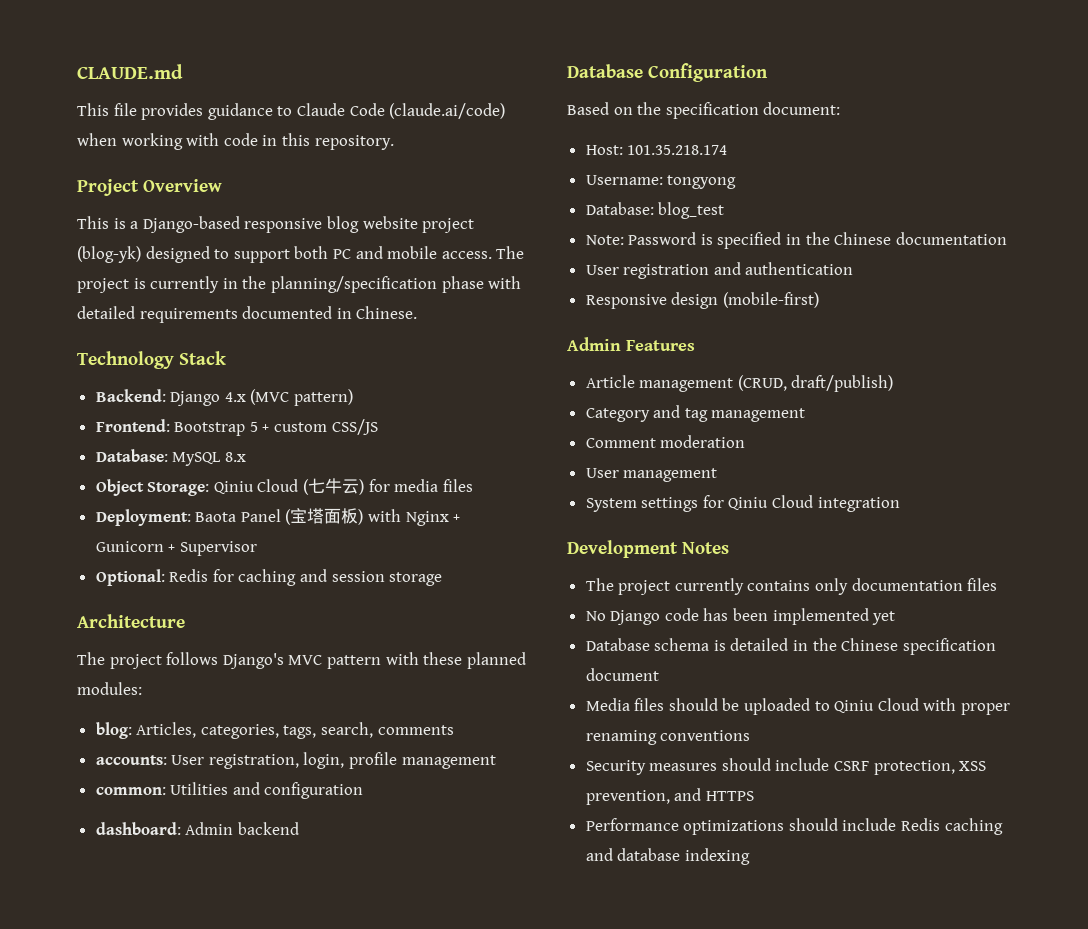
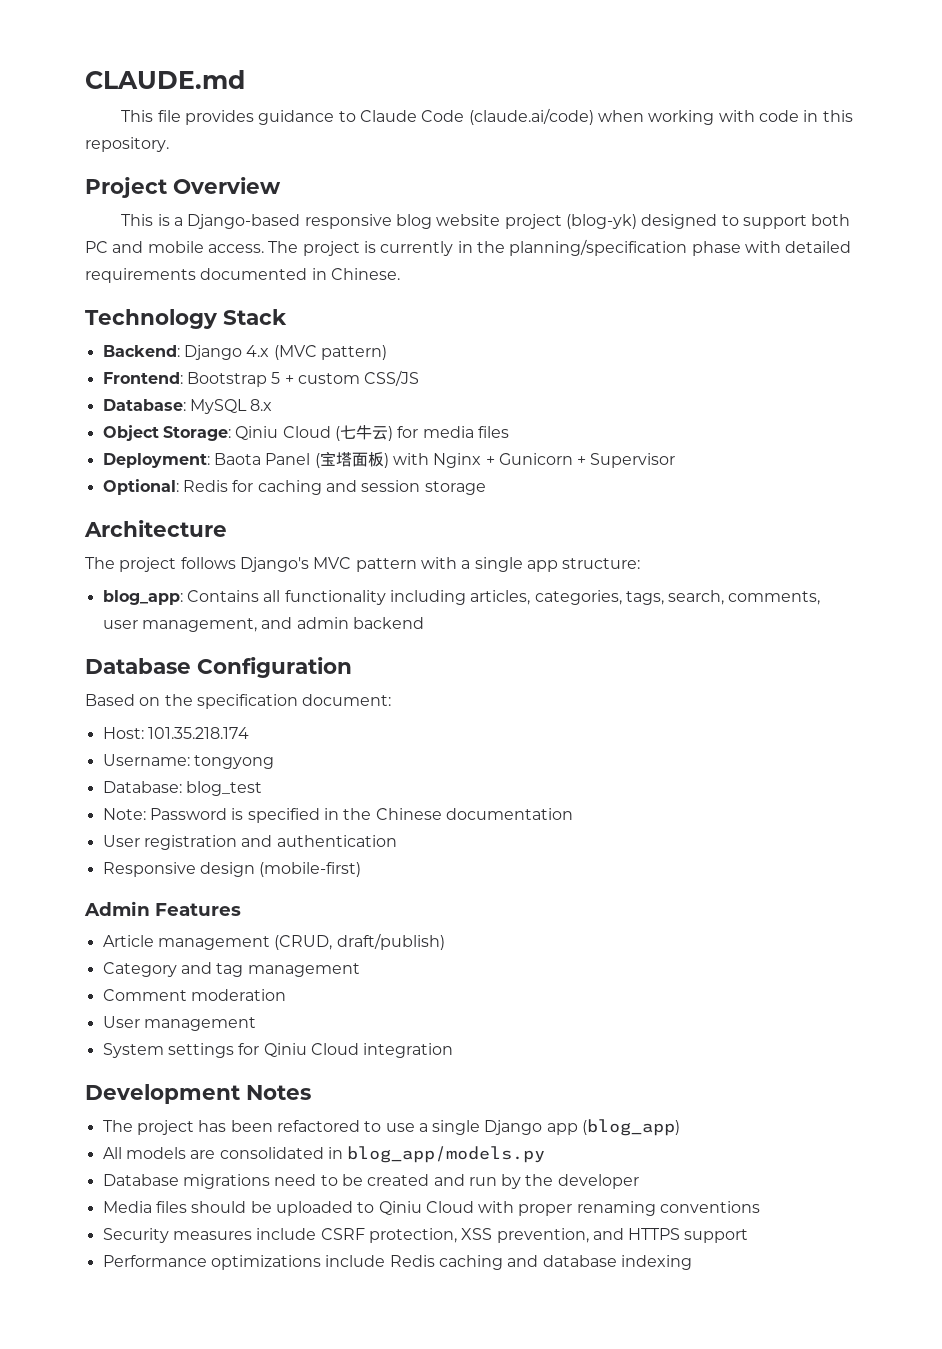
- The project follows Django's MVC pattern with these planned modules:
- blog: Articles, categories, tags, search, comments
- accounts: User registration, login, profile management
- common: Utilities and configuration
- dashboard: Admin backend
+ The project follows Django's MVC pattern with a single app structure:
+ blog_app: Contains all functionality including articles, categories, tags, search, comments, user management, and admin backend
- The project currently contains only documentation files
- No Django code has been implemented yet
- Database schema is detailed in the Chinese specification document
+ The project has been refactored to use a single Django app (blog_app)
+ All models are consolidated in blog_app/models.py
+ Database migrations need to be created and run by the developer
- Security measures should include CSRF protection, XSS prevention, and HTTPS
+ Security measures include CSRF protection, XSS prevention, and HTTPS support
- Performance optimizations should include Redis caching and database indexing
+ Performance optimizations include Redis caching and database indexing

